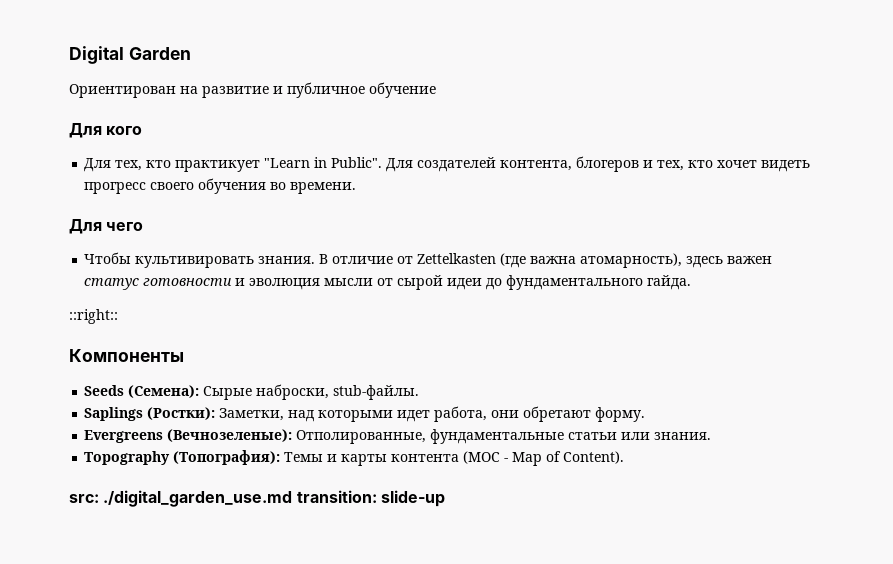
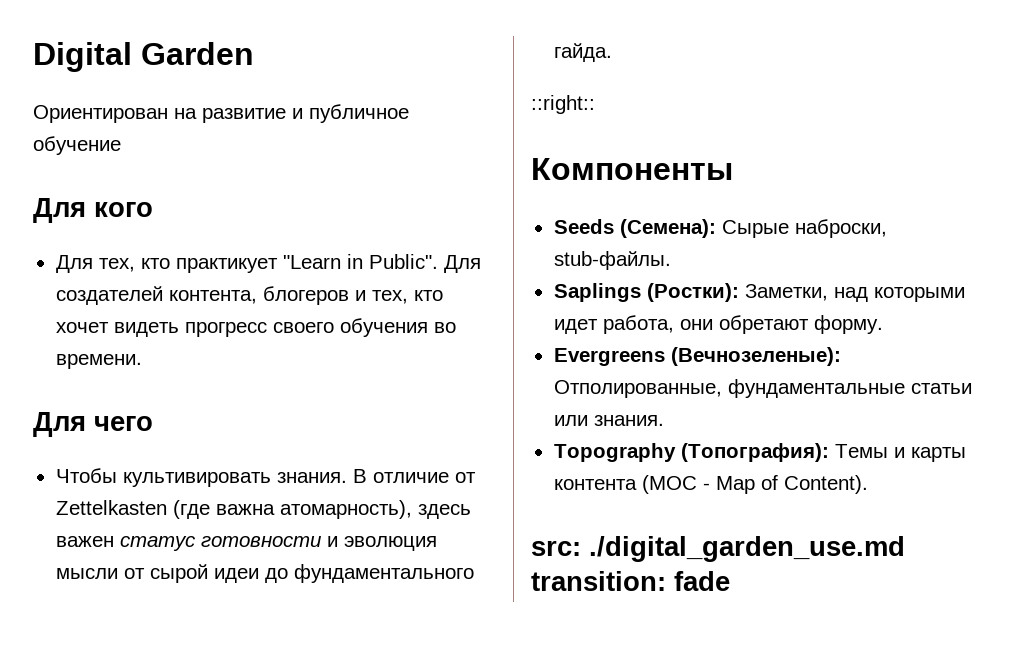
- src: ./digital_garden_use.md transition: slide-up
+ src: ./digital_garden_use.md transition: fade

